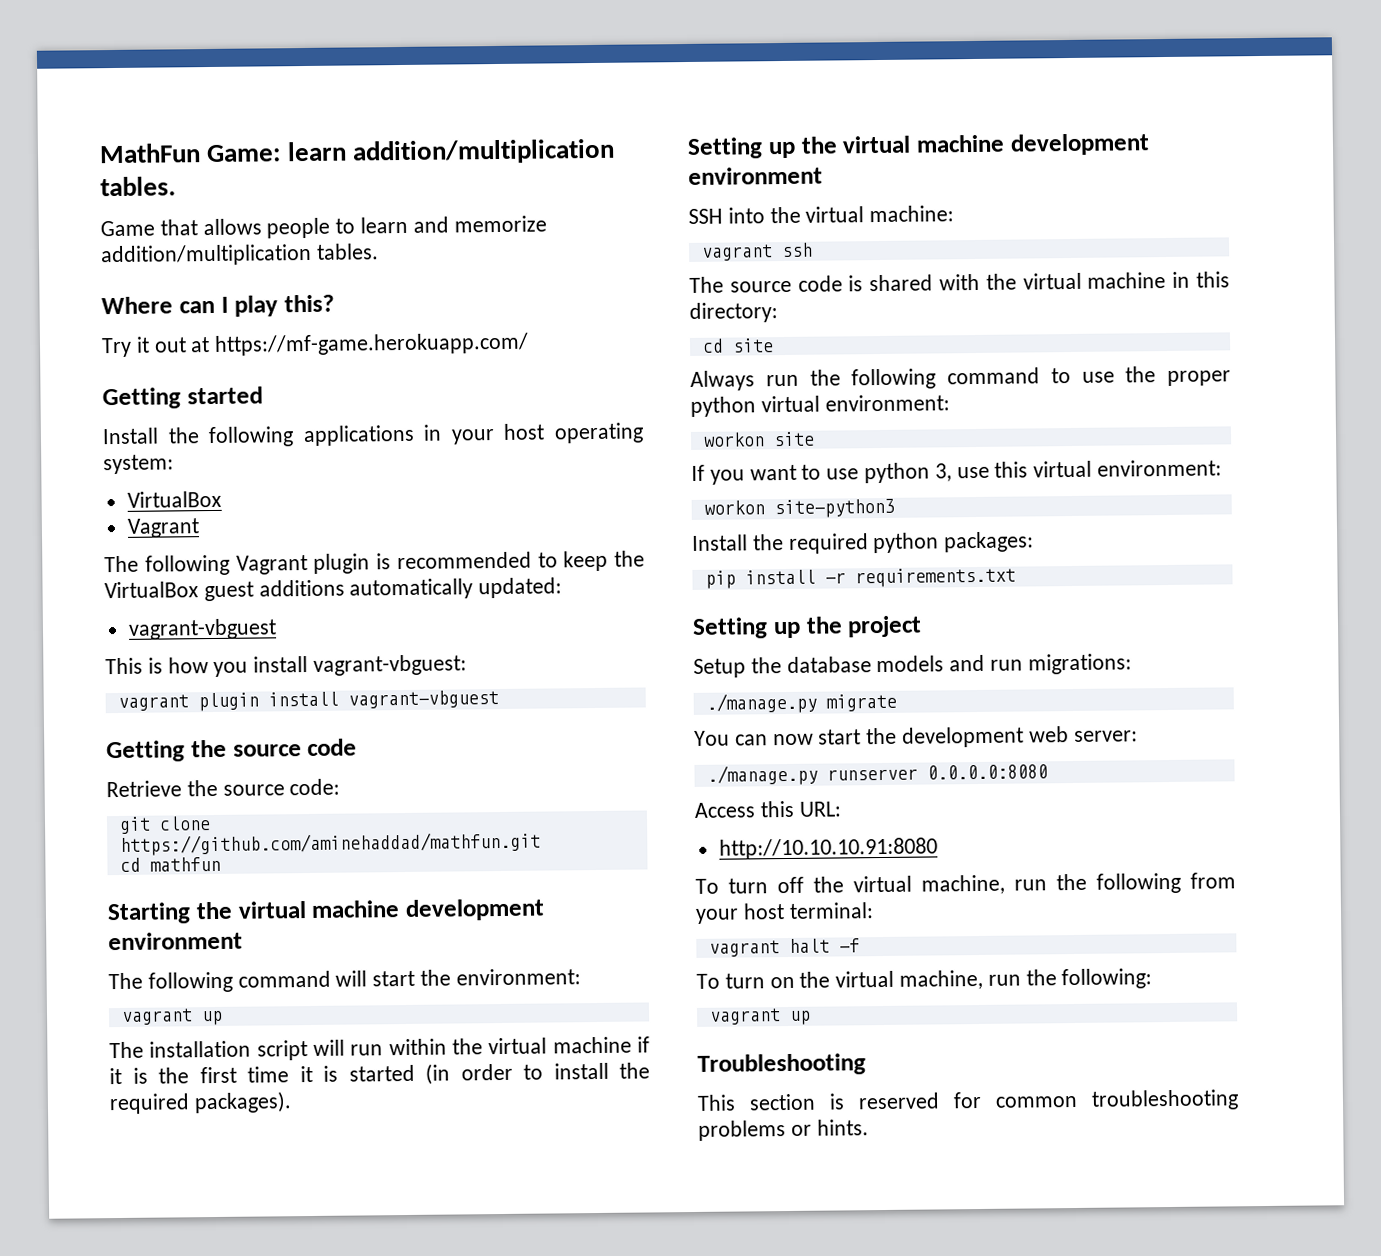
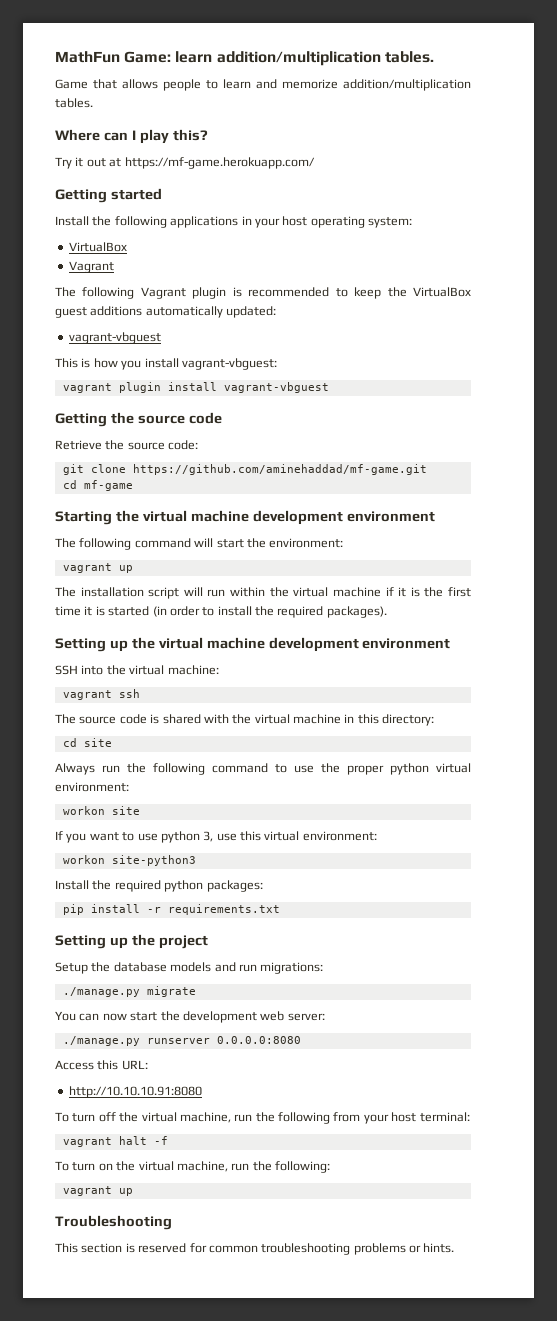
- git clone https://github.com/aminehaddad/mathfun.git
- cd mathfun
+ git clone https://github.com/aminehaddad/mf-game.git
+ cd mf-game

